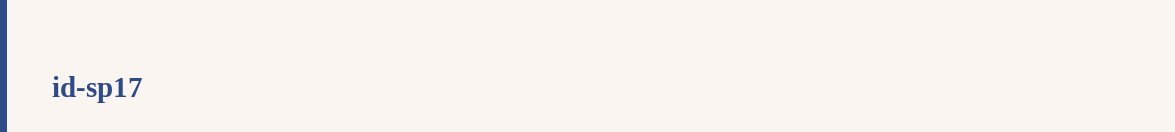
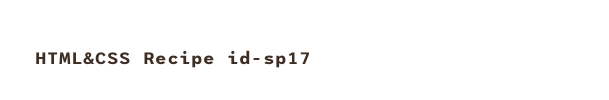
- id-sp17
+ HTML&CSS Recipe id-sp17

